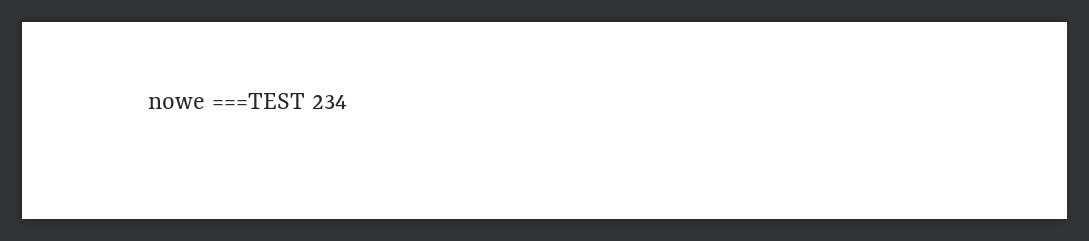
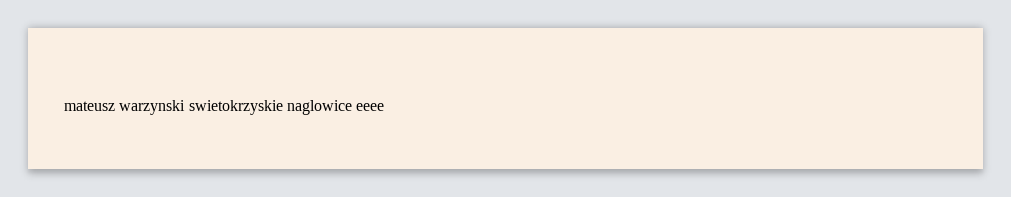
- nowe ===TEST 234
+ mateusz warzynski swietokrzyskie naglowice eeee

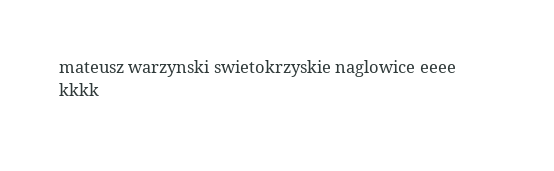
- mateusz warzynski swietokrzyskie naglowice eeee
+ mateusz warzynski swietokrzyskie naglowice eeee kkkk

